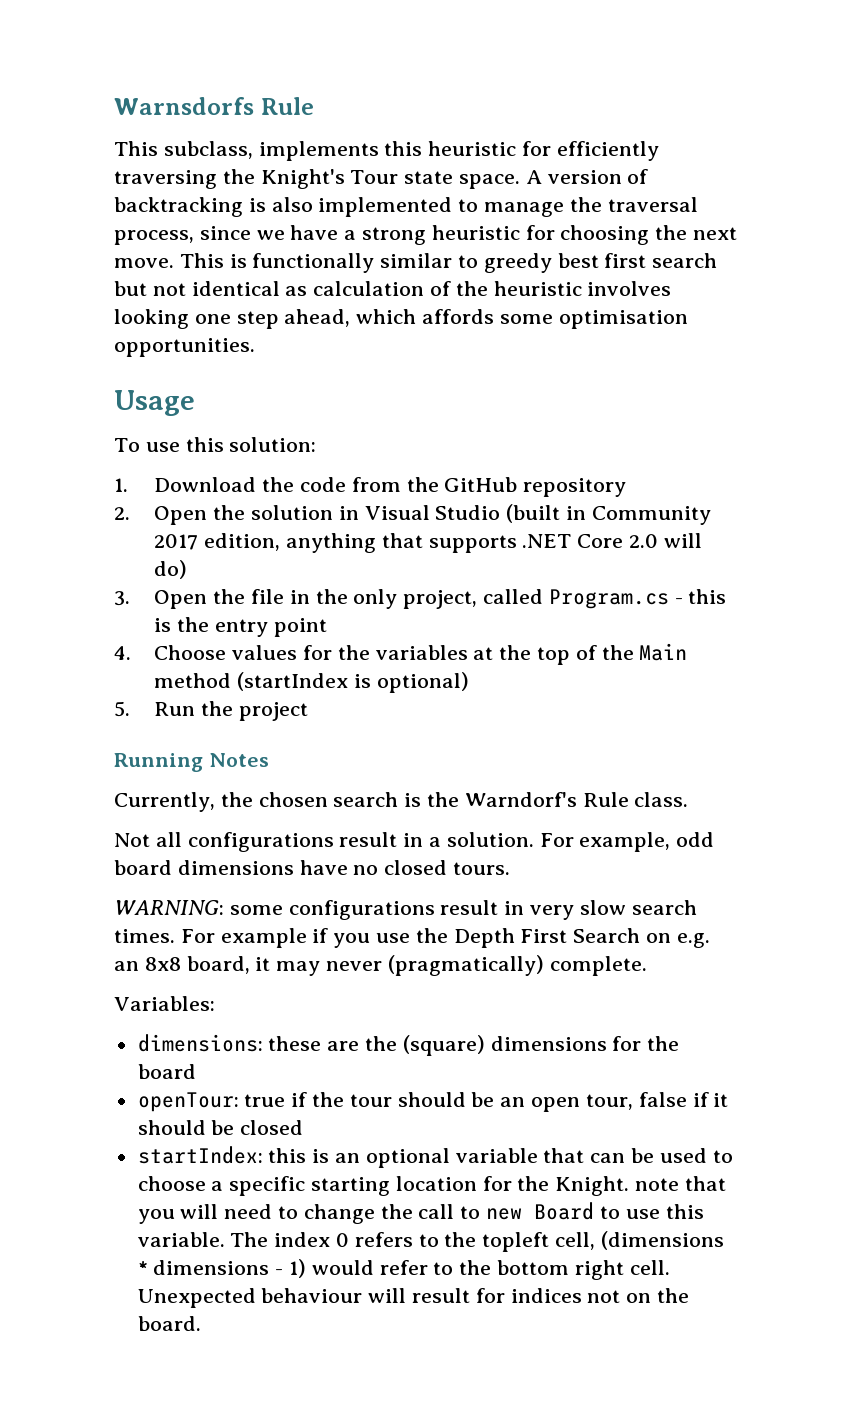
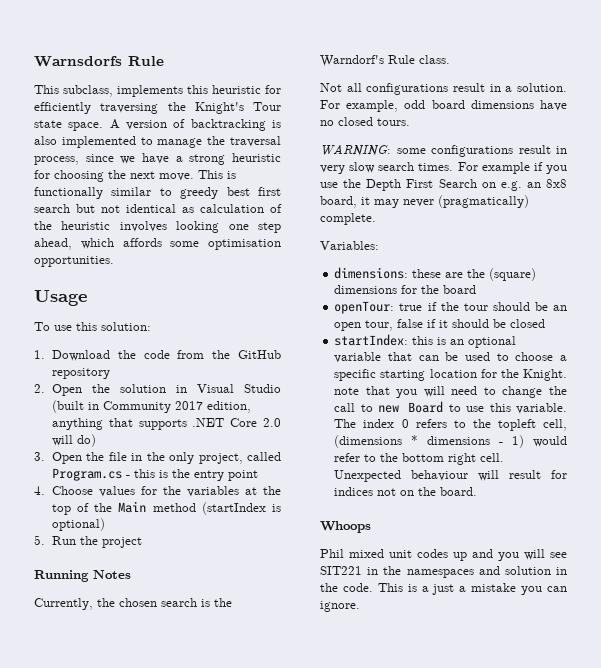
+ Whoops
+ Phil mixed unit codes up and you will see SIT221 in the namespaces and solution in the code. This is a just a mistake you can ignore.

